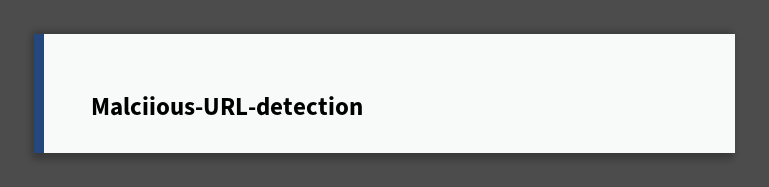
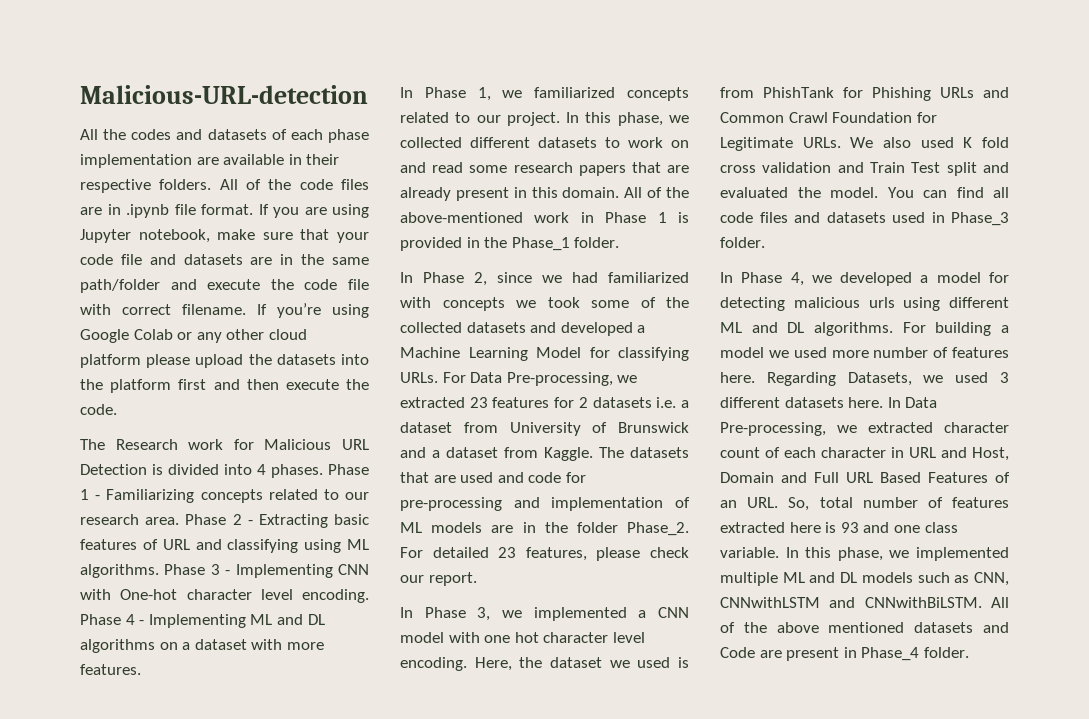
- Malciious-URL-detection
+ Malicious-URL-detection
+ All the codes and datasets of each phase implementation are available in their respective folders. All of the code files are in .ipynb file format. If you are using Jupyter notebook, make sure that your code file and datasets are in the same path/folder and execute the code file with correct filename. If you’re using Google Colab or any other cloud platform please upload the datasets into the platform first and then execute the code.
+ The Research work for Malicious URL Detection is divided into 4 phases. Phase 1 - Familiarizing concepts related to our research area. Phase 2 - Extracting basic features of URL and classifying using ML algorithms. Phase 3 - Implementing CNN with One-hot character level encoding. Phase 4 - Implementing ML and DL algorithms on a dataset with more features.
+ In Phase 1, we familiarized concepts related to our project. In this phase, we collected different datasets to work on and read some research papers that are already present in this domain. All of the above-mentioned work in Phase 1 is provided in the Phase_1 folder.
+ In Phase 2, since we had familiarized with concepts we took some of the collected datasets and developed a Machine Learning Model for classifying URLs. For Data Pre-processing, we extracted 23 features for 2 datasets i.e. a dataset from University of Brunswick and a dataset from Kaggle. The datasets that are used and code for pre-processing and implementation of ML models are in the folder Phase_2. For detailed 23 features, please check our report.
+ In Phase 3, we implemented a CNN model with one hot character level encoding. Here, the dataset we used is from PhishTank for Phishing URLs and Common Crawl Foundation for Legitimate URLs. We also used K fold cross validation and Train Test split and evaluated the model. You can find all code files and datasets used in Phase_3 folder.
+ In Phase 4, we developed a model for detecting malicious urls using different ML and DL algorithms. For building a model we used more number of features here. Regarding Datasets, we used 3 different datasets here. In Data Pre-processing, we extracted character count of each character in URL and Host, Domain and Full URL Based Features of an URL. So, total number of features extracted here is 93 and one class variable. In this phase, we implemented multiple ML and DL models such as CNN, CNNwithLSTM and CNNwithBiLSTM. All of the above mentioned datasets and Code are present in Phase_4 folder.

